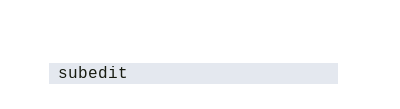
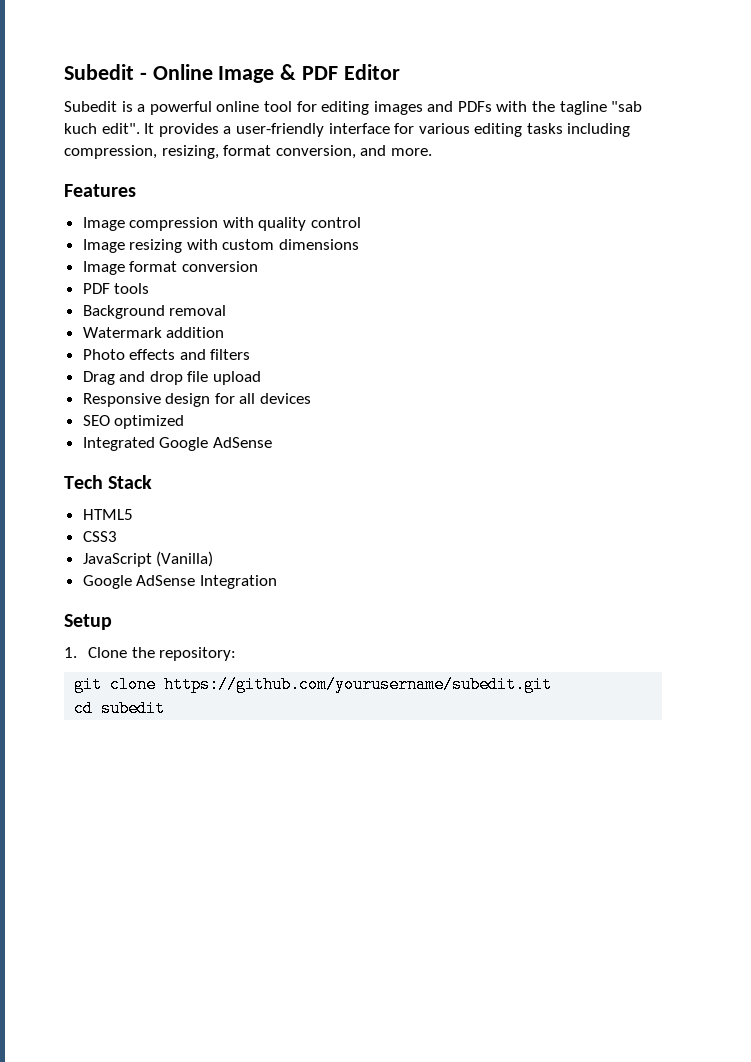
- subedit
+ Subedit - Online Image & PDF Editor
+ Subedit is a powerful online tool for editing images and PDFs with the tagline "sab kuch edit". It provides a user-friendly interface for various editing tasks including compression, resizing, format conversion, and more.
+ Features
+ Image compression with quality control
+ Image resizing with custom dimensions
+ Image format conversion
+ PDF tools
+ Background removal
+ Watermark addition
+ Photo effects and filters
+ Drag and drop file upload
+ Responsive design for all devices
+ SEO optimized
+ Integrated Google AdSense
+ Tech Stack
+ HTML5
+ CSS3
+ JavaScript (Vanilla)
+ Google AdSense Integration
+ Setup
+ 1. Clone the repository:
+ git clone https://github.com/yourusername/subedit.git
+ cd subedit

